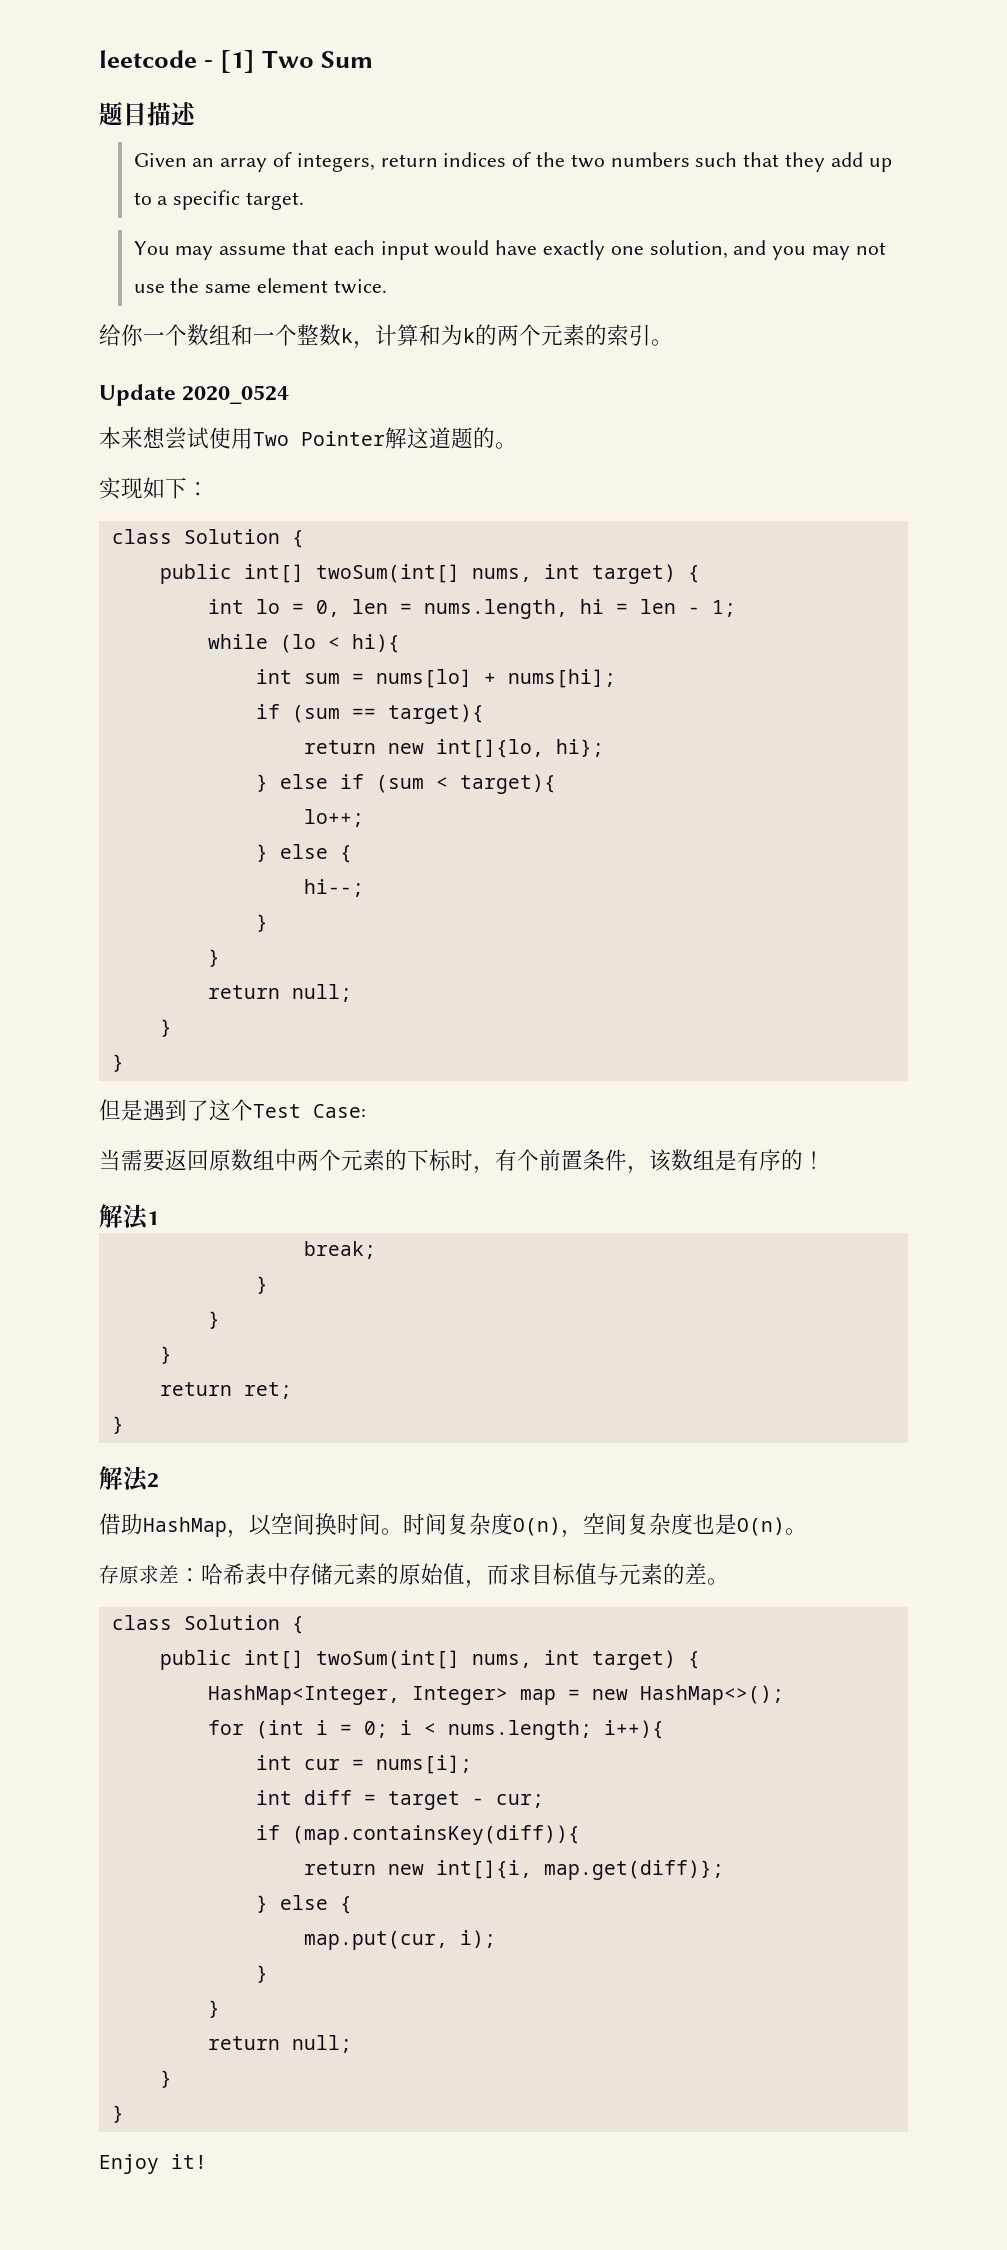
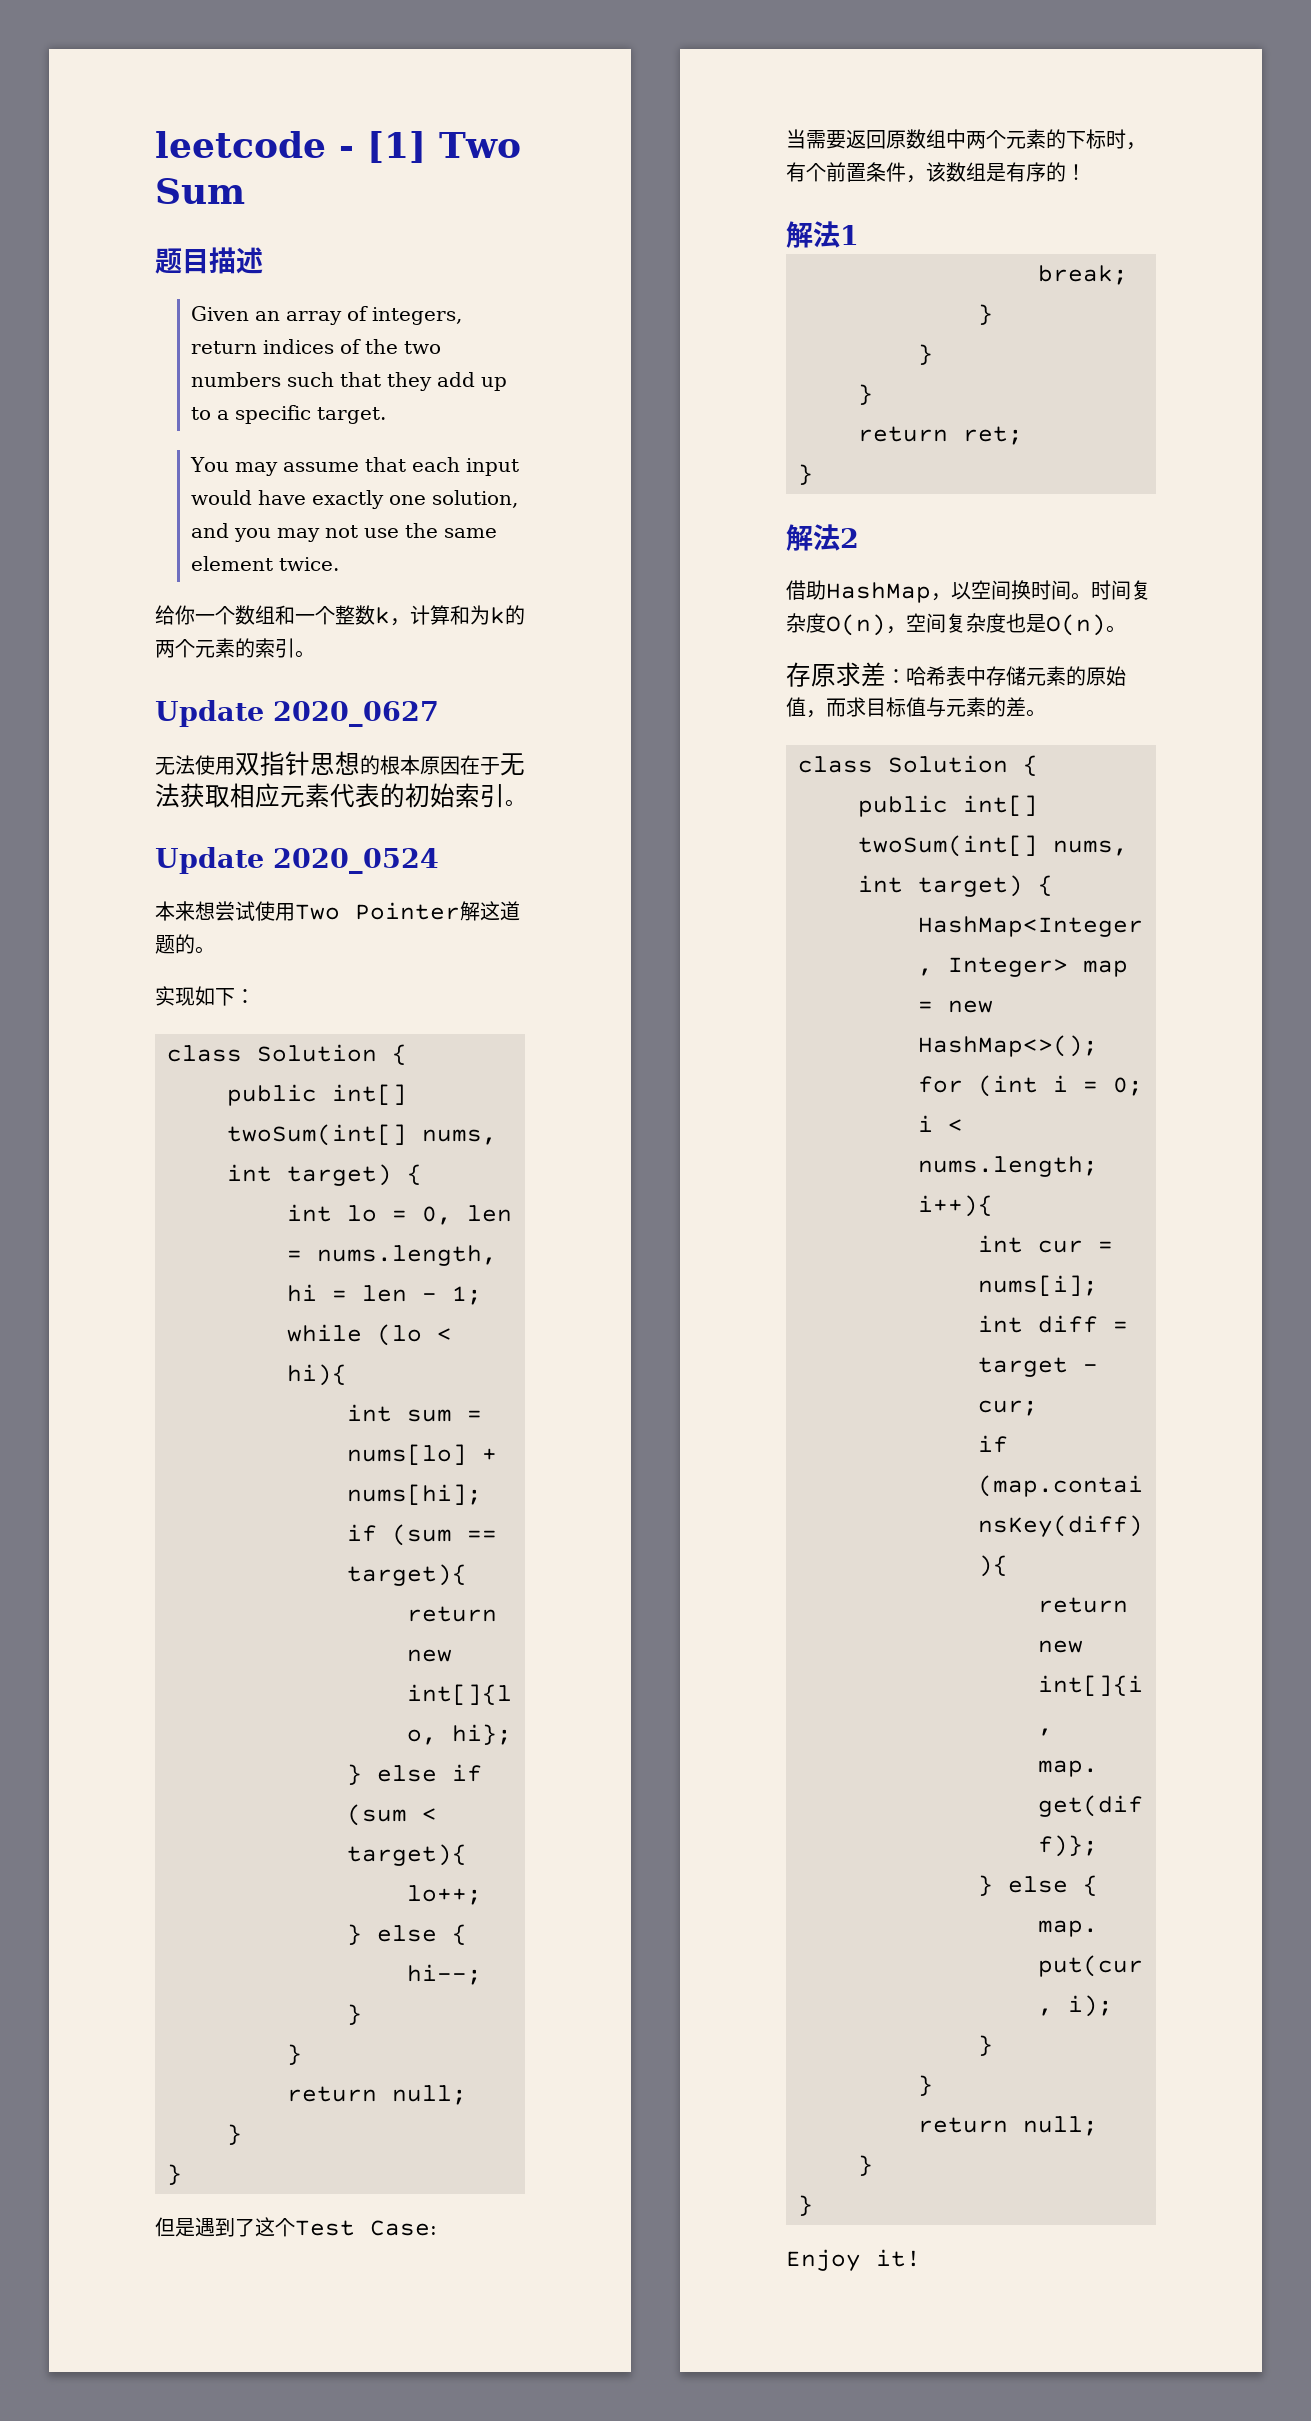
+ Update 2020_0627
+ 无法使用双指针思想的根本原因在于无法获取相应元素代表的初始索引。

